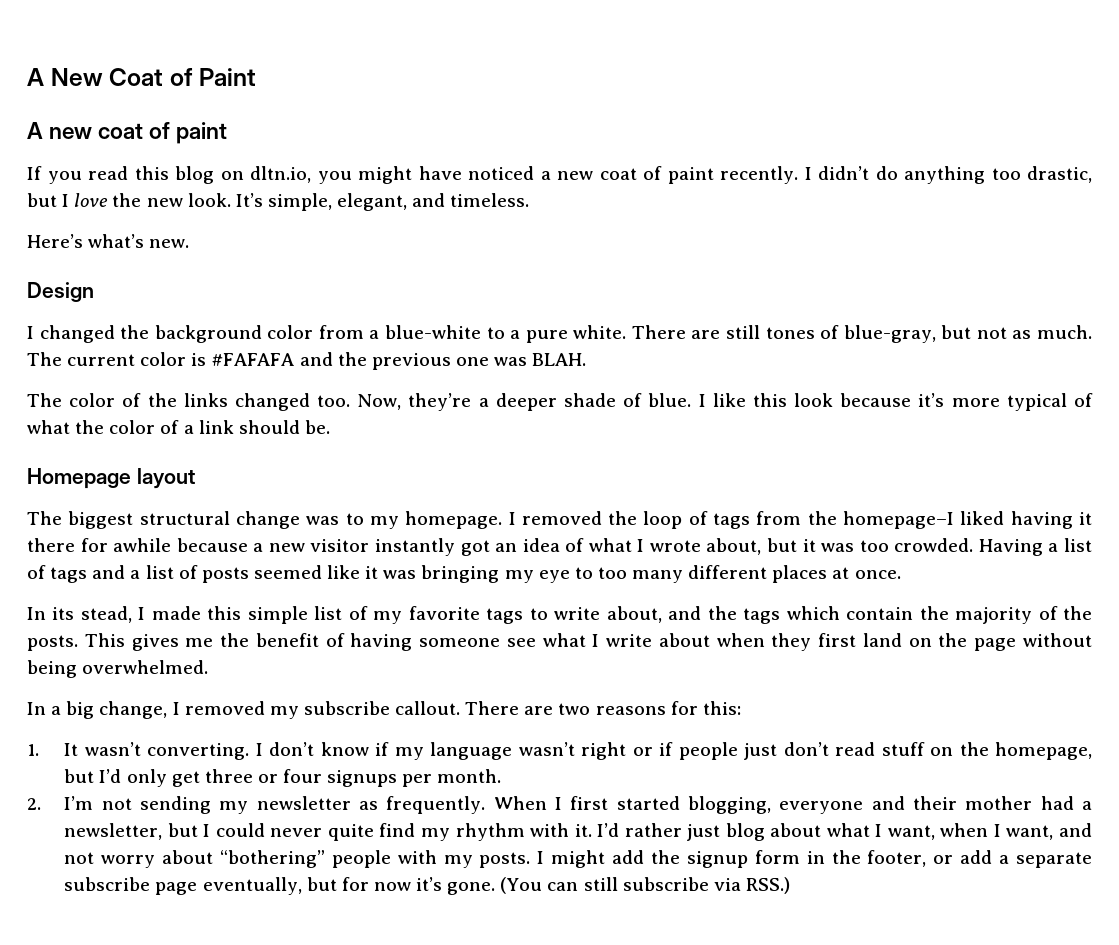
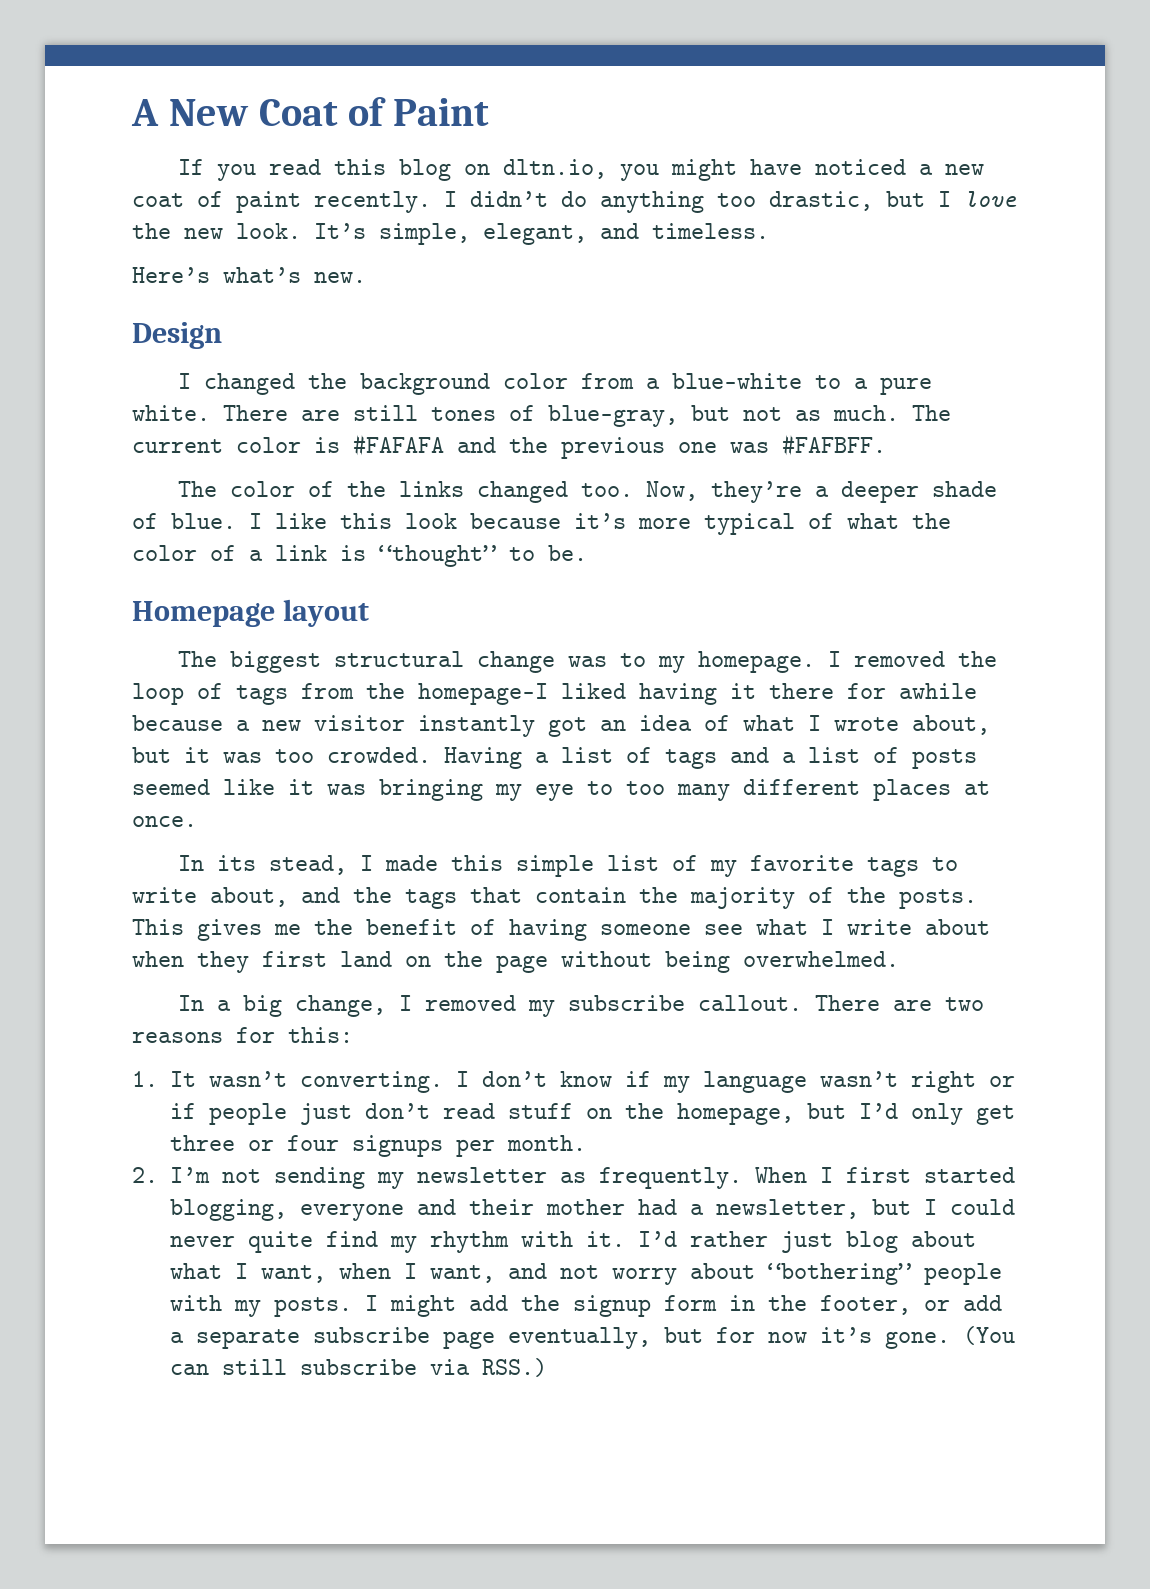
- A new coat of paint
- The current color is #FAFAFA and the previous one was BLAH.
+ The current color is #FAFAFA and the previous one was #FAFBFF.
- I like this look because it’s more typical of what the color of a link should be.
+ I like this look because it’s more typical of what the color of a link is “thought” to be.
- In its stead, I made this simple list of my favorite tags to write about, and the tags which contain the majority of the posts.
+ In its stead, I made this simple list of my favorite tags to write about, and the tags that contain the majority of the posts.

